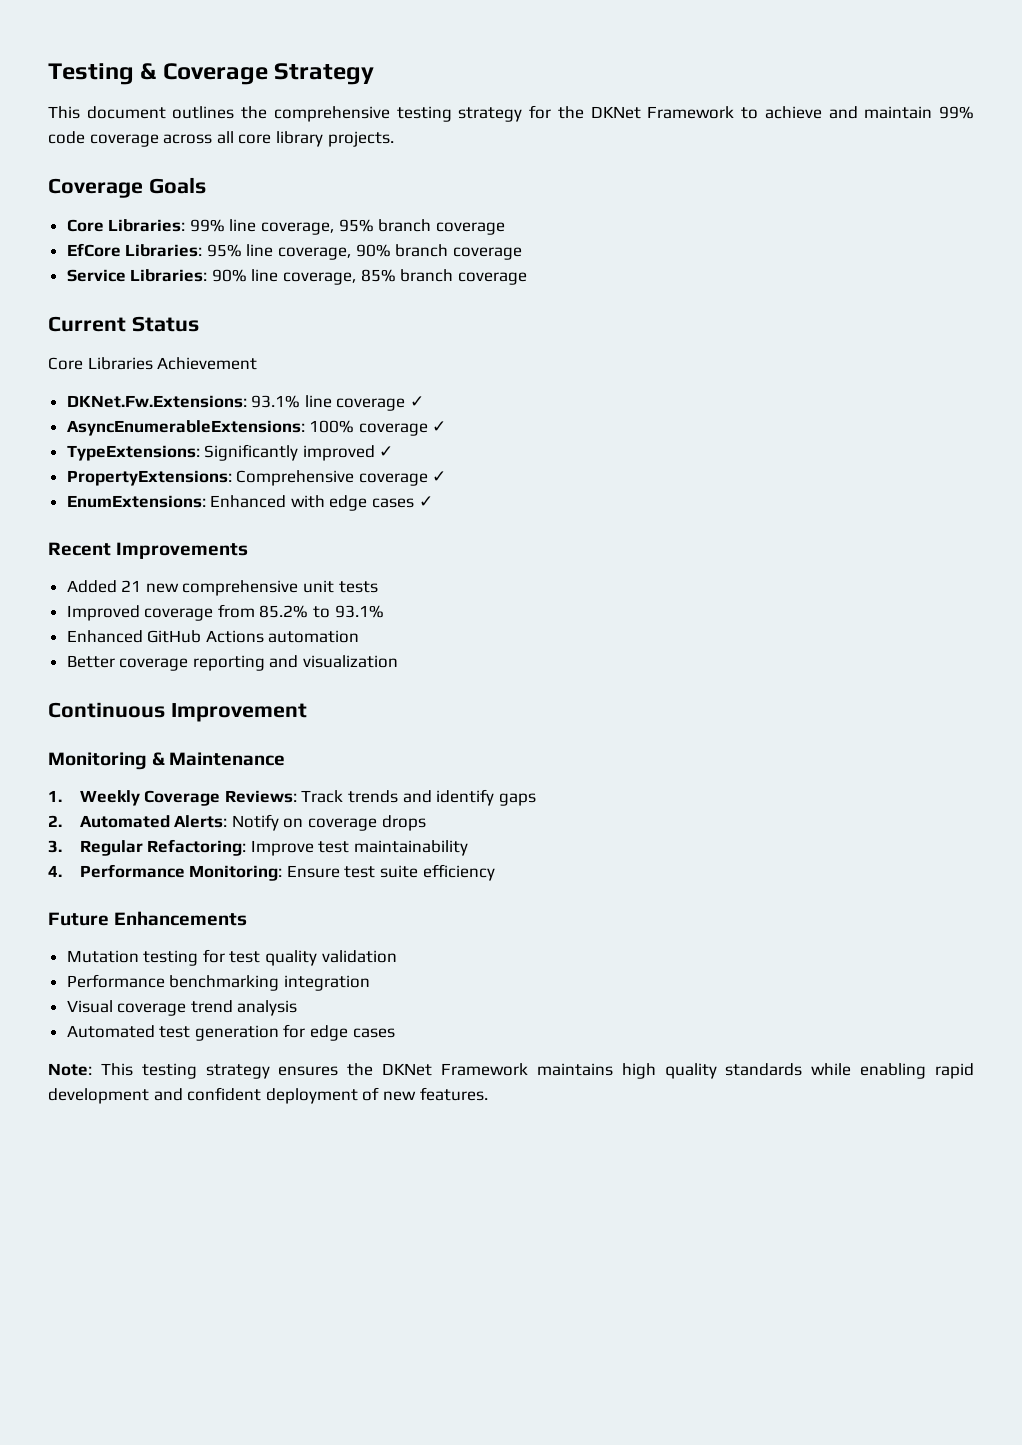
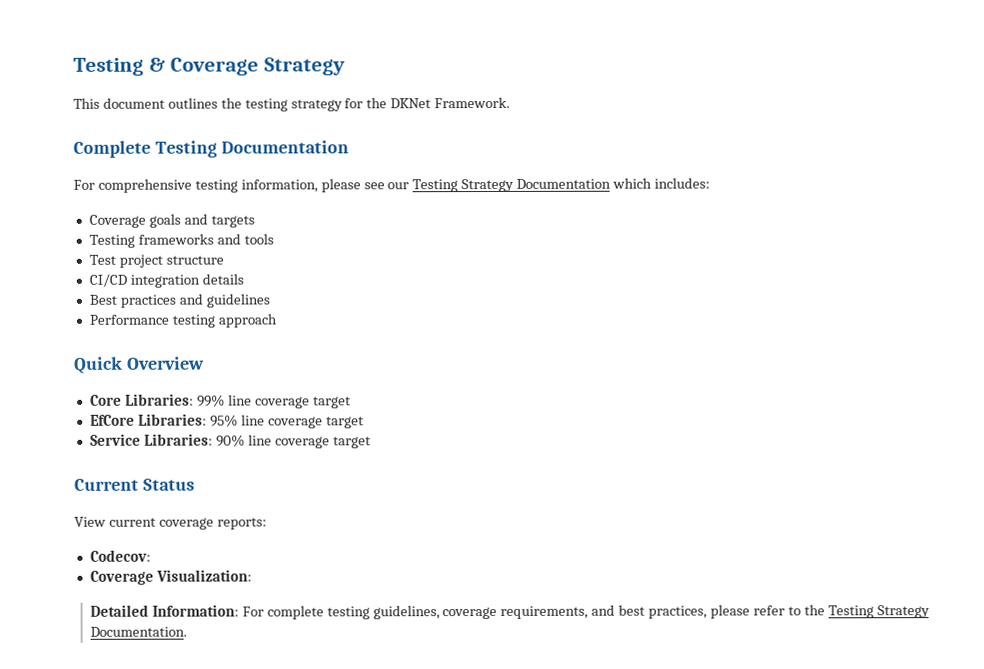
- This document outlines the comprehensive testing strategy for the DKNet Framework to achieve and maintain 99% code coverage across all core library projects.
- Coverage Goals
+ This document outlines the testing strategy for the DKNet Framework.
+ Complete Testing Documentation
+ For comprehensive testing information, please see our Testing Strategy Documentation which includes:
+ Coverage goals and targets
+ Testing frameworks and tools
+ Test project structure
+ CI/CD integration details
+ Best practices and guidelines
+ Performance testing approach
+ Quick Overview
- Core Libraries: 99% line coverage, 95% branch coverage
+ Core Libraries: 99% line coverage target
- EfCore Libraries: 95% line coverage, 90% branch coverage
+ EfCore Libraries: 95% line coverage target
- Service Libraries: 90% line coverage, 85% branch coverage
+ Service Libraries: 90% line coverage target
- Core Libraries Achievement
- DKNet.Fw.Extensions: 93.1% line coverage ✓
- AsyncEnumerableExtensions: 100% coverage ✓
- TypeExtensions: Significantly improved ✓
- PropertyExtensions: Comprehensive coverage ✓
- EnumExtensions: Enhanced with edge cases ✓
- Recent Improvements
- Added 21 new comprehensive unit tests
- Improved coverage from 85.2% to 93.1%
- Enhanced GitHub Actions automation
- Better coverage reporting and visualization
- Continuous Improvement
- Monitoring & Maintenance
- 1. Weekly Coverage Reviews: Track trends and identify gaps
- 2. Automated Alerts: Notify on coverage drops
- 3. Regular Refactoring: Improve test maintainability
- 4. Performance Monitoring: Ensure test suite efficiency
- Future Enhancements
- Mutation testing for test quality validation
- Performance benchmarking integration
- Visual coverage trend analysis
- Automated test generation for edge cases
- Note: This testing strategy ensures the DKNet Framework maintains high quality standards while enabling rapid development and confident deployment of new features.
+ View current coverage reports:
+ Codecov:
+ Coverage Visualization:
+ Detailed Information: For complete testing guidelines, coverage requirements, and best practices, please refer to the Testing Strategy Documentation.

